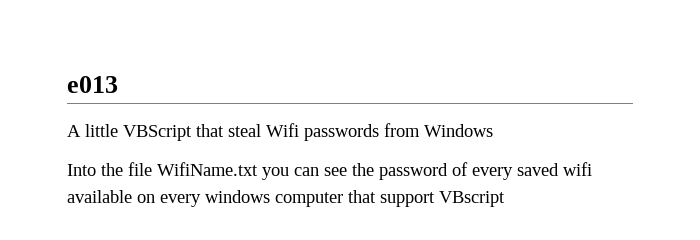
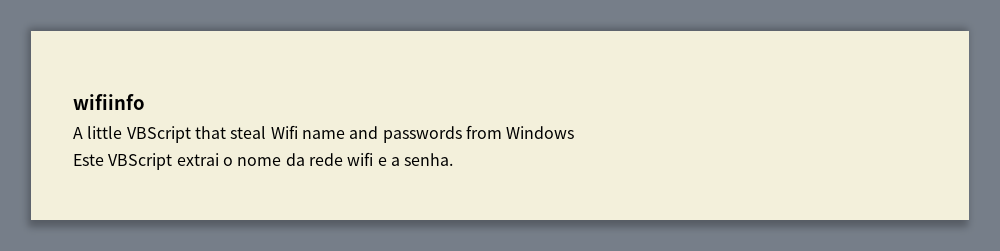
- e013
+ wifiinfo
- A little VBScript that steal Wifi passwords from Windows
+ A little VBScript that steal Wifi name and passwords from Windows
- Into the file WifiName.txt you can see the password of every saved wifi available on every windows computer that support VBscript
+ Este VBScript extrai o nome da rede wifi e a senha.

